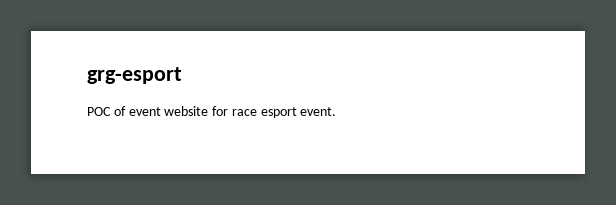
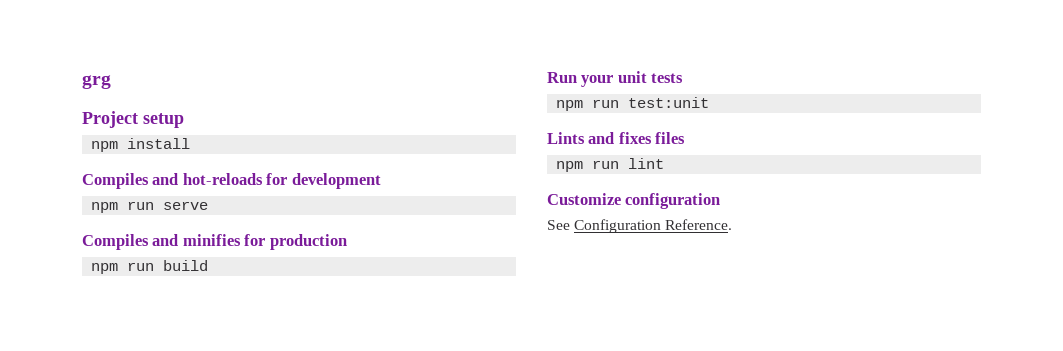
- grg-esport
- POC of event website for race esport event.
+ grg
+ Project setup
+ npm install
+ Compiles and hot-reloads for development
+ npm run serve
+ Compiles and minifies for production
+ npm run build
+ Run your unit tests
+ npm run test:unit
+ Lints and fixes files
+ npm run lint
+ Customize configuration
+ See Configuration Reference.

